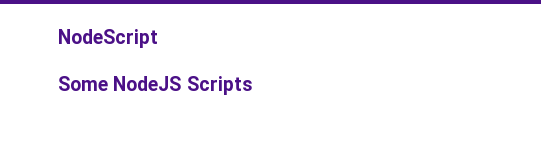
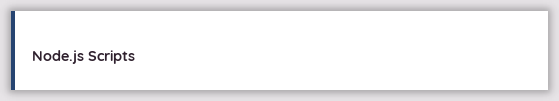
- NodeScript
- Some NodeJS Scripts
+ Node.js Scripts

